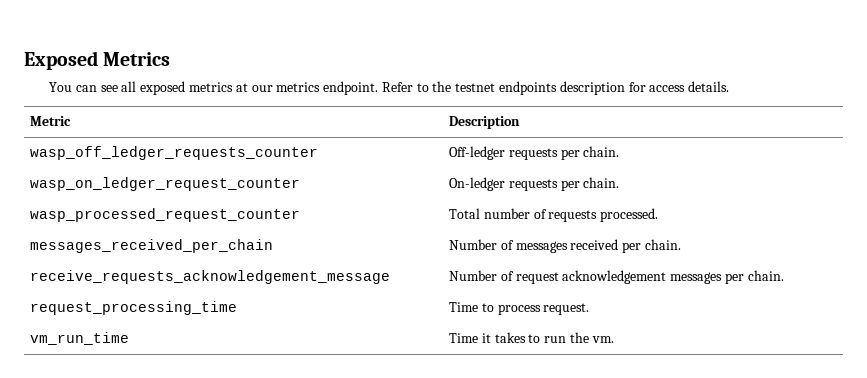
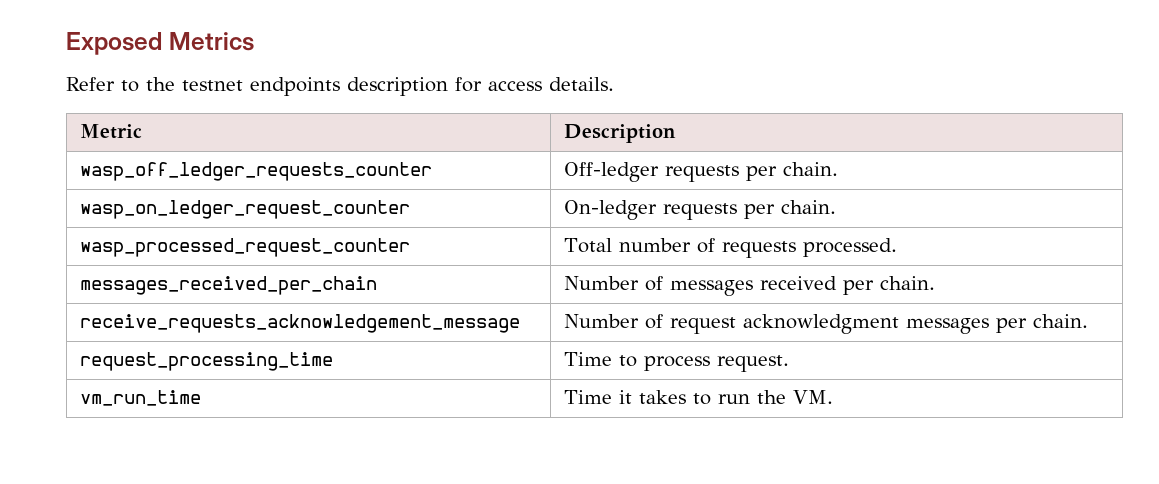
- You can see all exposed metrics at our metrics endpoint.
- receive_requests_acknowledgement_message | Number of request acknowledgement messages per chain.
+ receive_requests_acknowledgement_message | Number of request acknowledgment messages per chain.
- vm_run_time | Time it takes to run the vm.
+ vm_run_time | Time it takes to run the VM.

